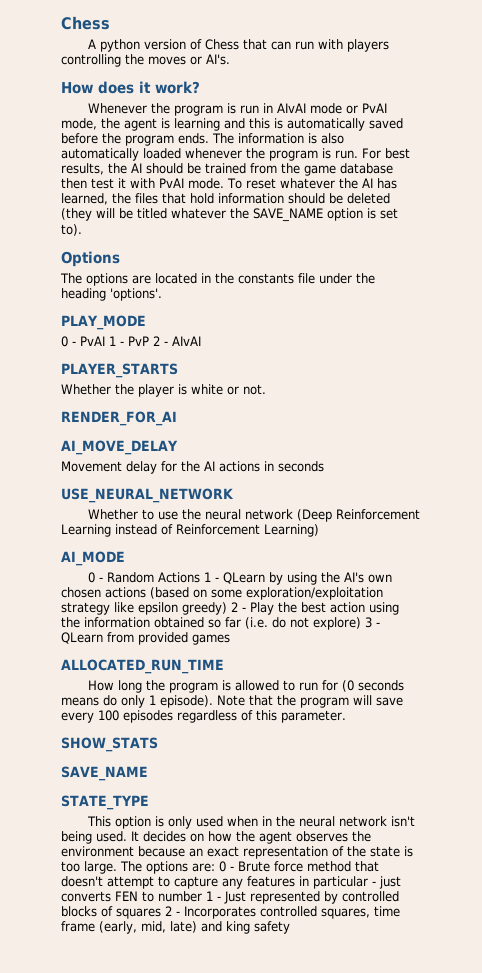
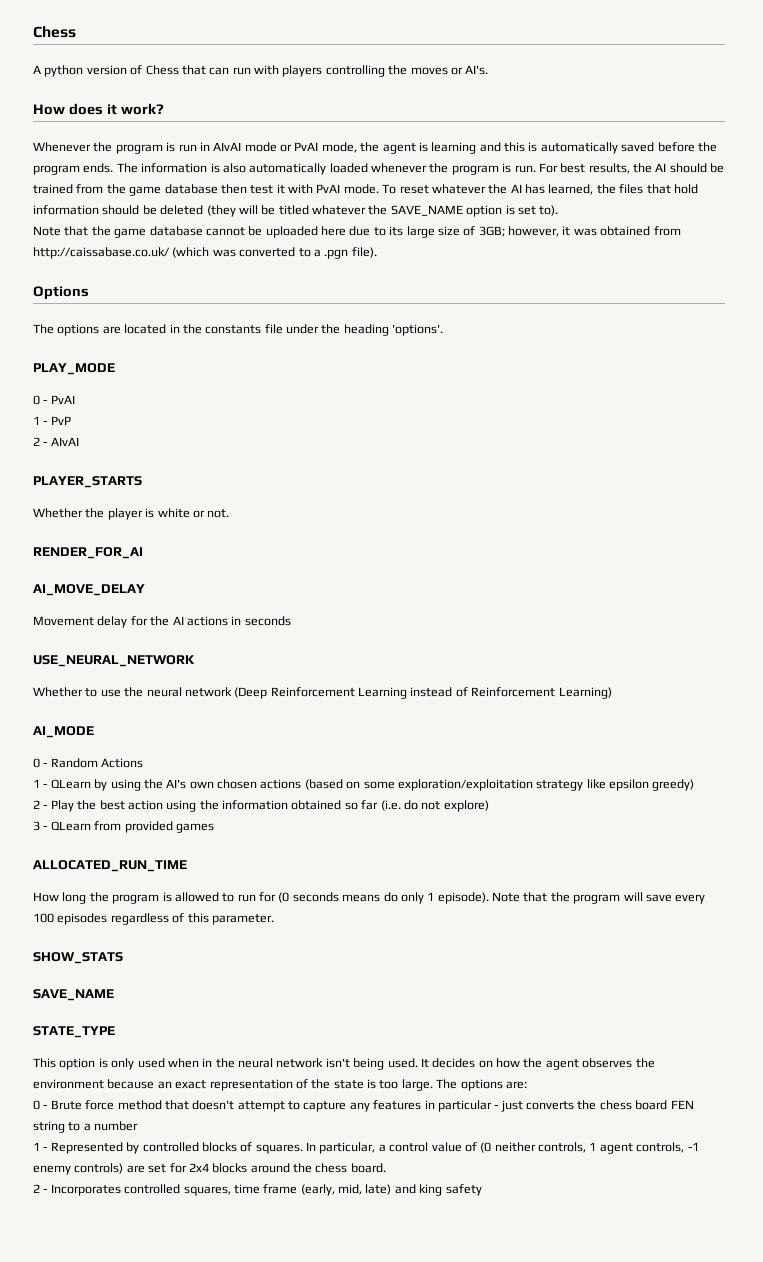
+ Note that the game database cannot be uploaded here due to its large size of 3GB; however, it was obtained from http://caissabase.co.uk/ (which was converted to a .pgn file).
- 0 - PvAI 1 - PvP 2 - AIvAI
+ 0 - PvAI
+ 1 - PvP
+ 2 - AIvAI
- 0 - Random Actions 1 - QLearn by using the AI's own chosen actions (based on some exploration/exploitation strategy like epsilon greedy) 2 - Play the best action using the information obtained so far (i.e. do not explore) 3 - QLearn from provided games
+ 0 - Random Actions
+ 1 - QLearn by using the AI's own chosen actions (based on some exploration/exploitation strategy like epsilon greedy)
+ 2 - Play the best action using the information obtained so far (i.e. do not explore)
+ 3 - QLearn from provided games
- The options are: 0 - Brute force method that doesn't attempt to capture any features in particular - just converts FEN to number 1 - Just represented by controlled blocks of squares 2 - Incorporates controlled squares, time frame (early, mid, late) and king safety
+ The options are:
+ 0 - Brute force method that doesn't attempt to capture any features in particular - just converts the chess board FEN string to a number
+ 1 - Represented by controlled blocks of squares. In particular, a control value of (0 neither controls, 1 agent controls, -1 enemy controls) are set for 2x4 blocks around the chess board.
+ 2 - Incorporates controlled squares, time frame (early, mid, late) and king safety

